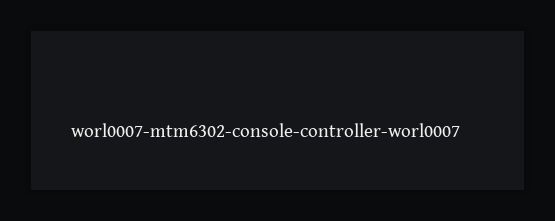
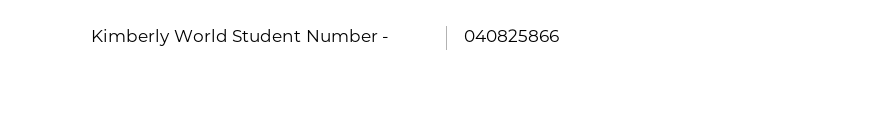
- worl0007-mtm6302-console-controller-worl0007
+ Kimberly World Student Number - 040825866

